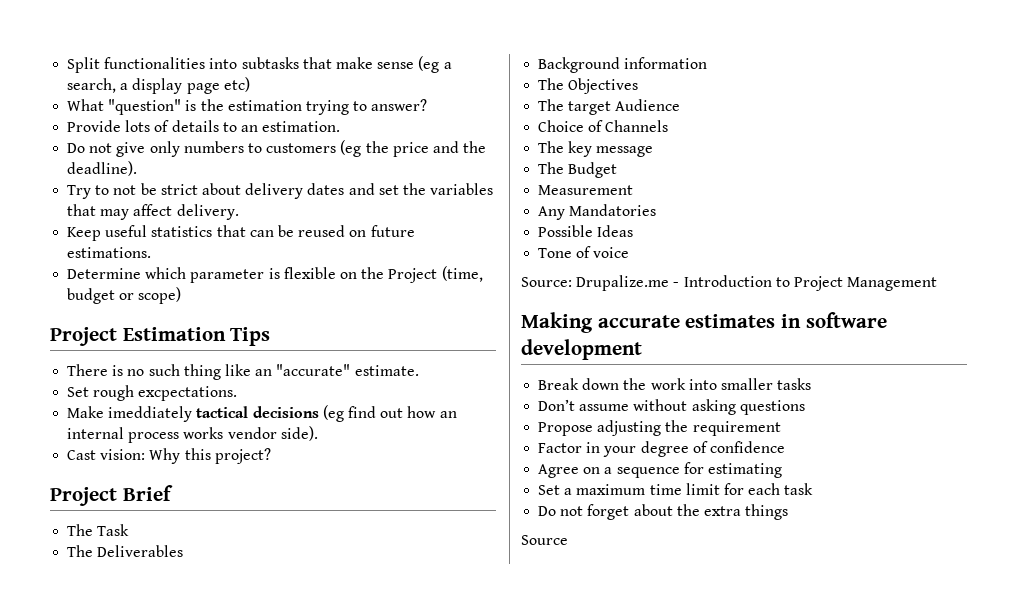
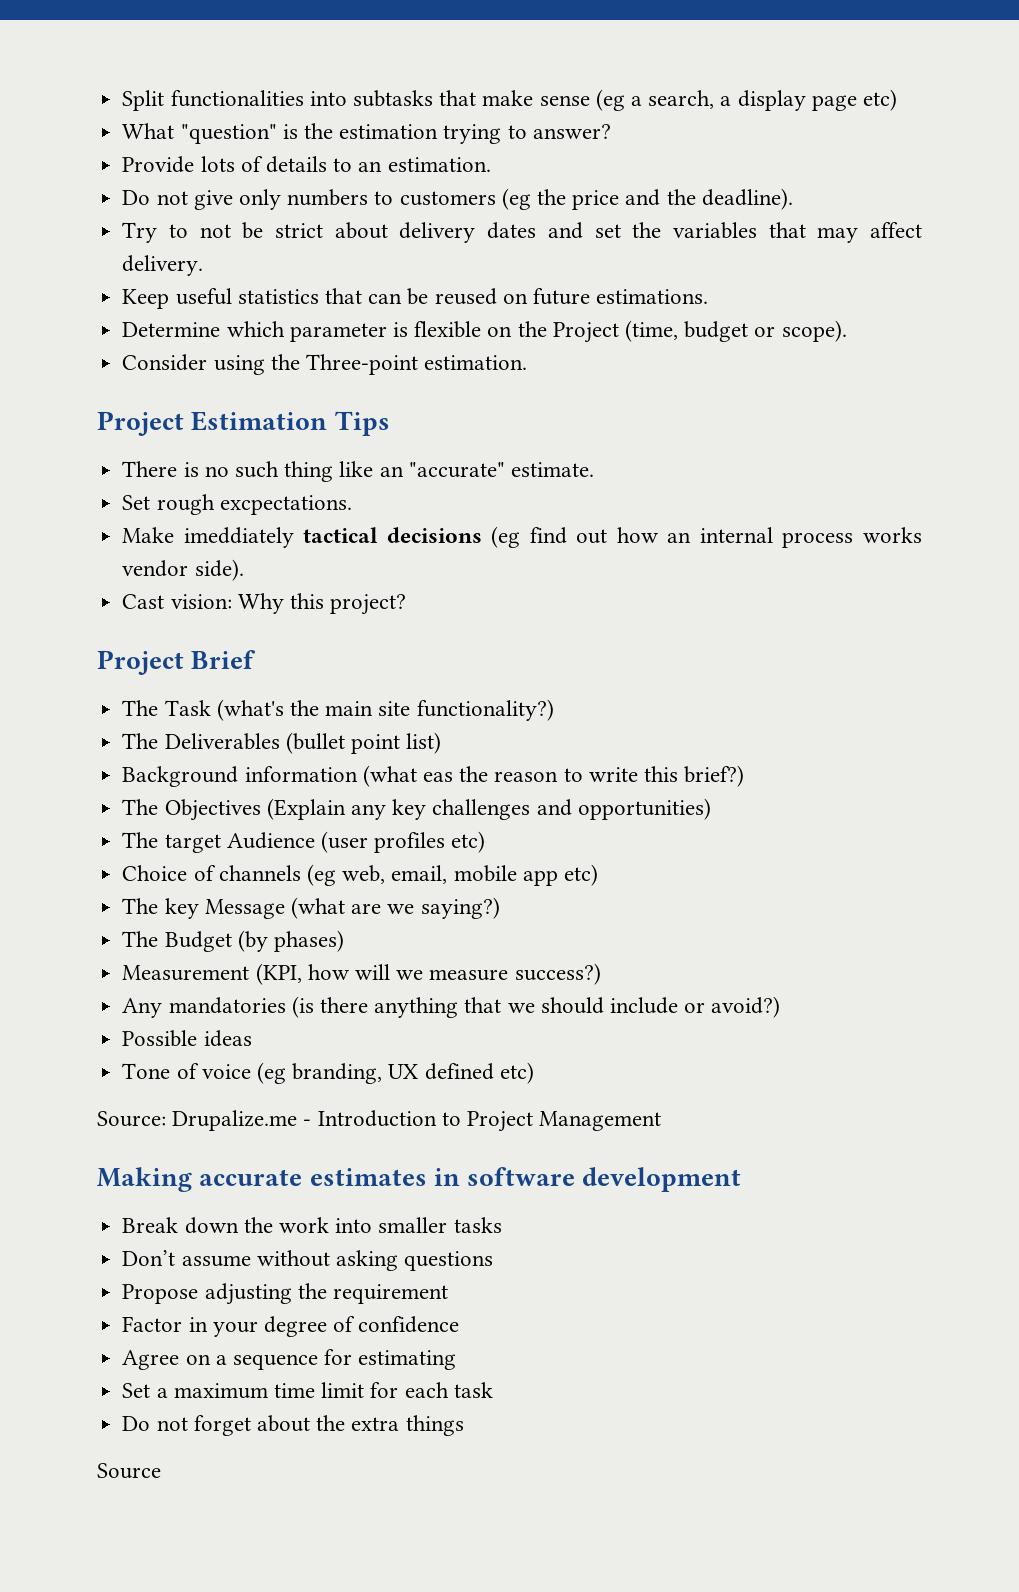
- Determine which parameter is flexible on the Project (time, budget or scope)
+ Determine which parameter is flexible on the Project (time, budget or scope).
+ Consider using the Three-point estimation.
- The Task
+ The Task (what's the main site functionality?)
- The Deliverables
+ The Deliverables (bullet point list)
- Background information
- The Objectives
+ Background information (what eas the reason to write this brief?)
+ The Objectives (Explain any key challenges and opportunities)
- The target Audience
+ The target Audience (user profiles etc)
- Choice of Channels
- The key message
+ Choice of channels (eg web, email, mobile app etc)
+ The key Message (what are we saying?)
- The Budget
+ The Budget (by phases)
- Measurement
- Any Mandatories
+ Measurement (KPI, how will we measure success?)
+ Any mandatories (is there anything that we should include or avoid?)
- Possible Ideas
+ Possible ideas
- Tone of voice
+ Tone of voice (eg branding, UX defined etc)

